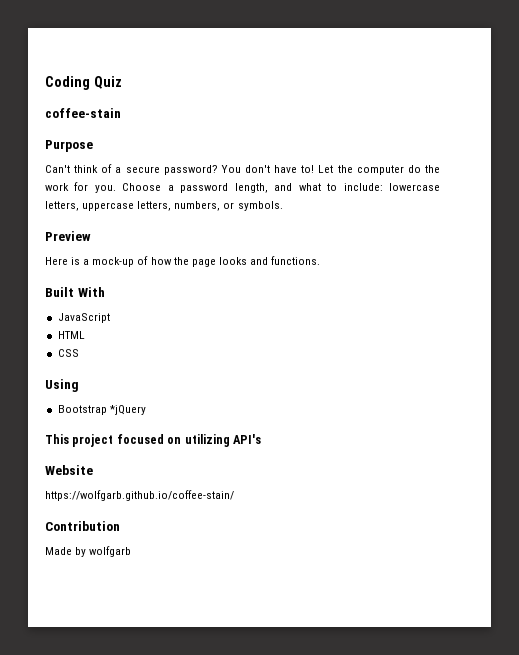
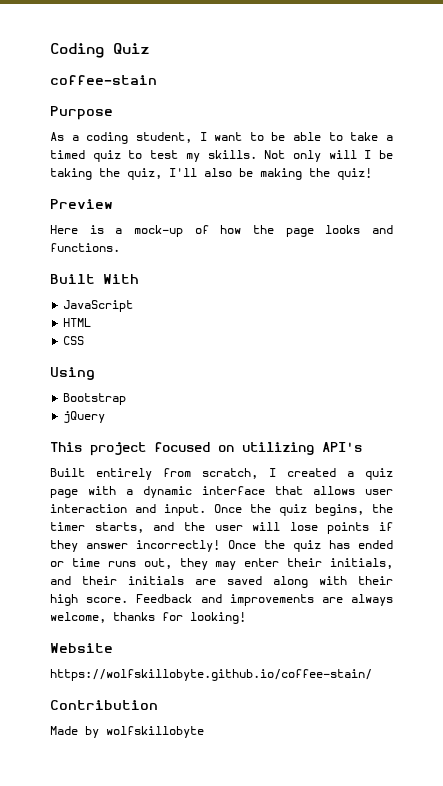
- Can't think of a secure password? You don't have to! Let the computer do the work for you. Choose a password length, and what to include: lowercase letters, uppercase letters, numbers, or symbols.
+ As a coding student, I want to be able to take a timed quiz to test my skills. Not only will I be taking the quiz, I'll also be making the quiz!
- Bootstrap *jQuery
+ Bootstrap
+ jQuery
+ Built entirely from scratch, I created a quiz page with a dynamic interface that allows user interaction and input. Once the quiz begins, the timer starts, and the user will lose points if they answer incorrectly! Once the quiz has ended or time runs out, they may enter their initials, and their initials are saved along with their high score. Feedback and improvements are always welcome, thanks for looking!
- https://wolfgarb.github.io/coffee-stain/
+ https://wolfskillobyte.github.io/coffee-stain/
- Made by wolfgarb
+ Made by wolfskillobyte

